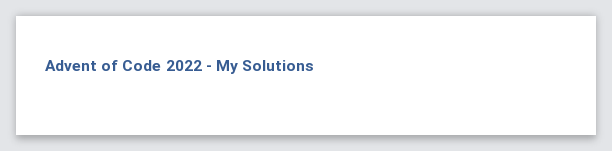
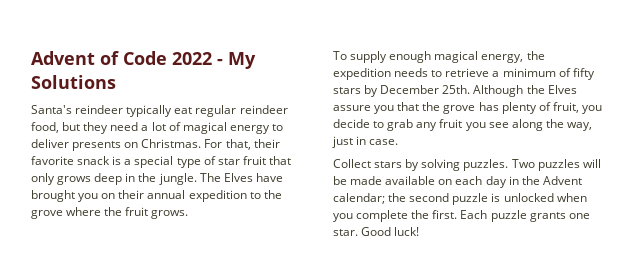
+ Santa's reindeer typically eat regular reindeer food, but they need a lot of magical energy to deliver presents on Christmas. For that, their favorite snack is a special type of star fruit that only grows deep in the jungle. The Elves have brought you on their annual expedition to the grove where the fruit grows.
+ To supply enough magical energy, the expedition needs to retrieve a minimum of fifty stars by December 25th. Although the Elves assure you that the grove has plenty of fruit, you decide to grab any fruit you see along the way, just in case.
+ Collect stars by solving puzzles. Two puzzles will be made available on each day in the Advent calendar; the second puzzle is unlocked when you complete the first. Each puzzle grants one star. Good luck!

